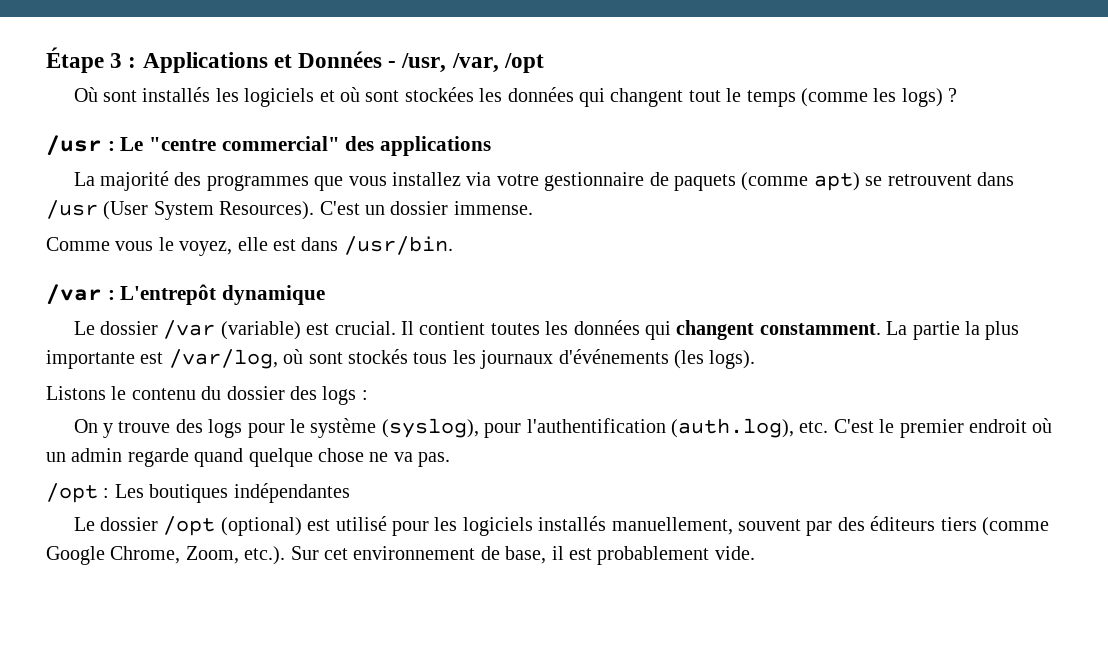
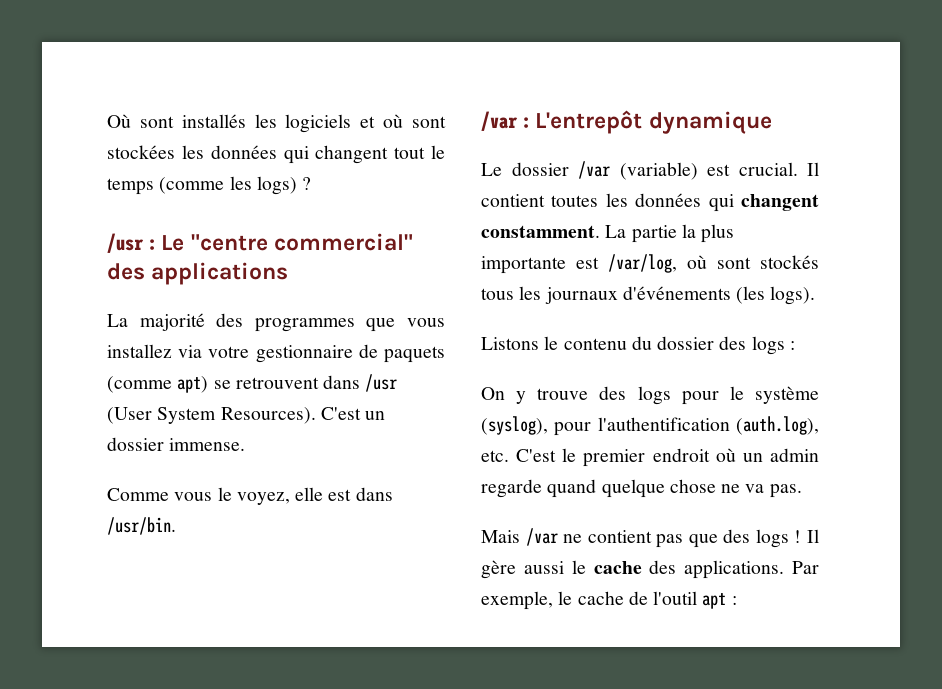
- Étape 3 : Applications et Données - /usr, /var, /opt
- /opt : Les boutiques indépendantes
- Le dossier /opt (optional) est utilisé pour les logiciels installés manuellement, souvent par des éditeurs tiers (comme Google Chrome, Zoom, etc.). Sur cet environnement de base, il est probablement vide.
+ Mais /var ne contient pas que des logs ! Il gère aussi le cache des applications. Par exemple, le cache de l'outil apt :

